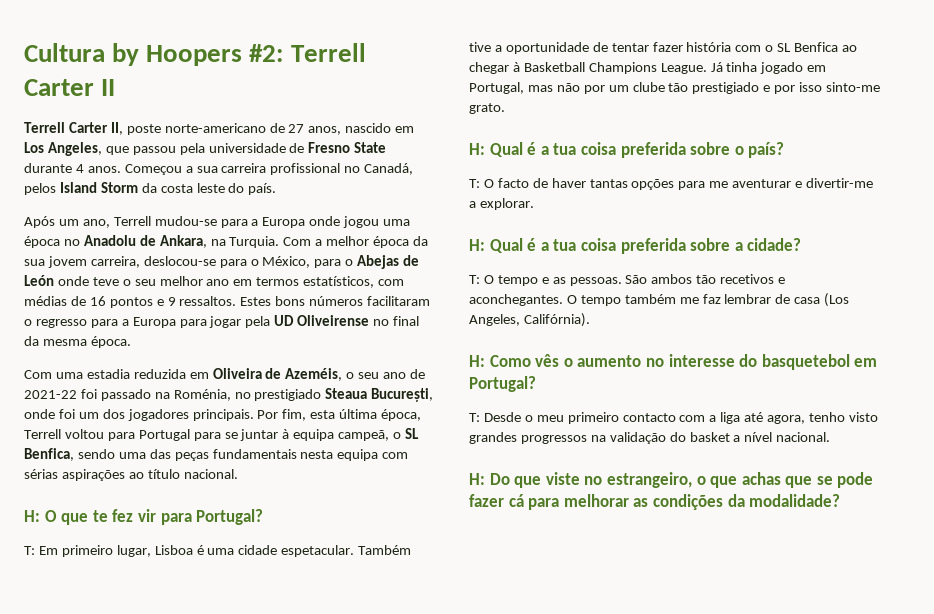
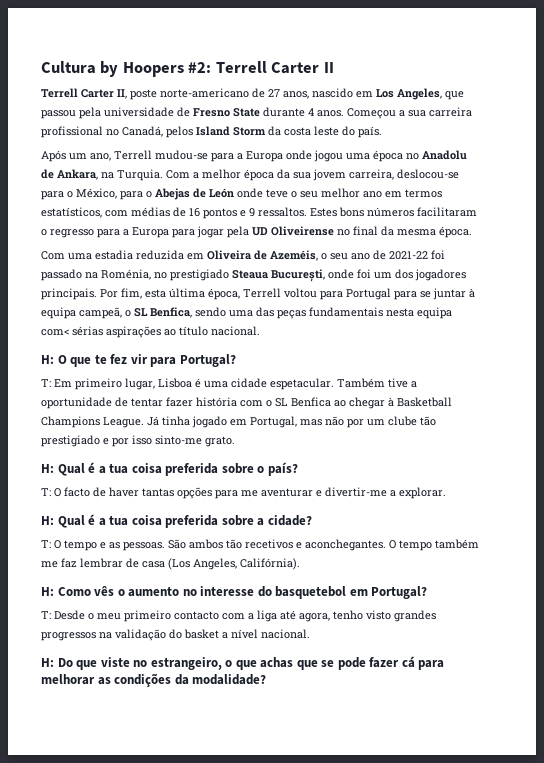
- Por fim, esta última época, Terrell voltou para Portugal para se juntar à equipa campeã, o SL Benfica, sendo uma das peças fundamentais nesta equipa com sérias aspirações ao título nacional.
+ Por fim, esta última época, Terrell voltou para Portugal para se juntar à equipa campeã, o SL Benfica, sendo uma das peças fundamentais nesta equipa com< sérias aspirações ao título nacional.

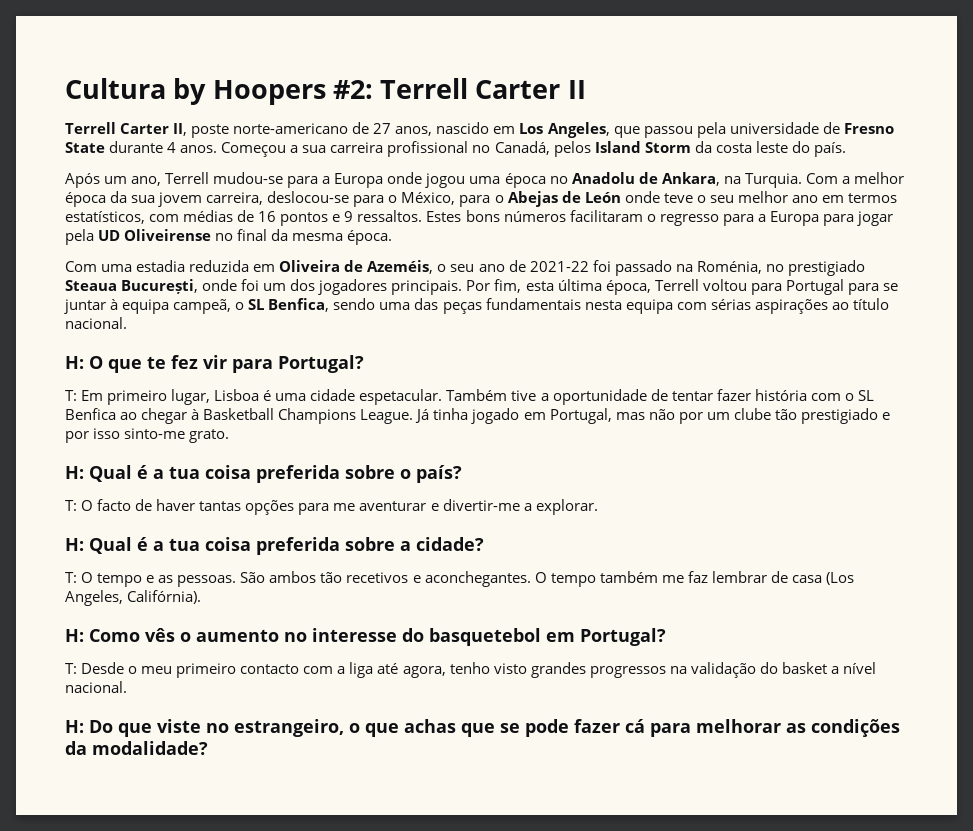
- Por fim, esta última época, Terrell voltou para Portugal para se juntar à equipa campeã, o SL Benfica, sendo uma das peças fundamentais nesta equipa com< sérias aspirações ao título nacional.
+ Por fim, esta última época, Terrell voltou para Portugal para se juntar à equipa campeã, o SL Benfica, sendo uma das peças fundamentais nesta equipa com sérias aspirações ao título nacional.

